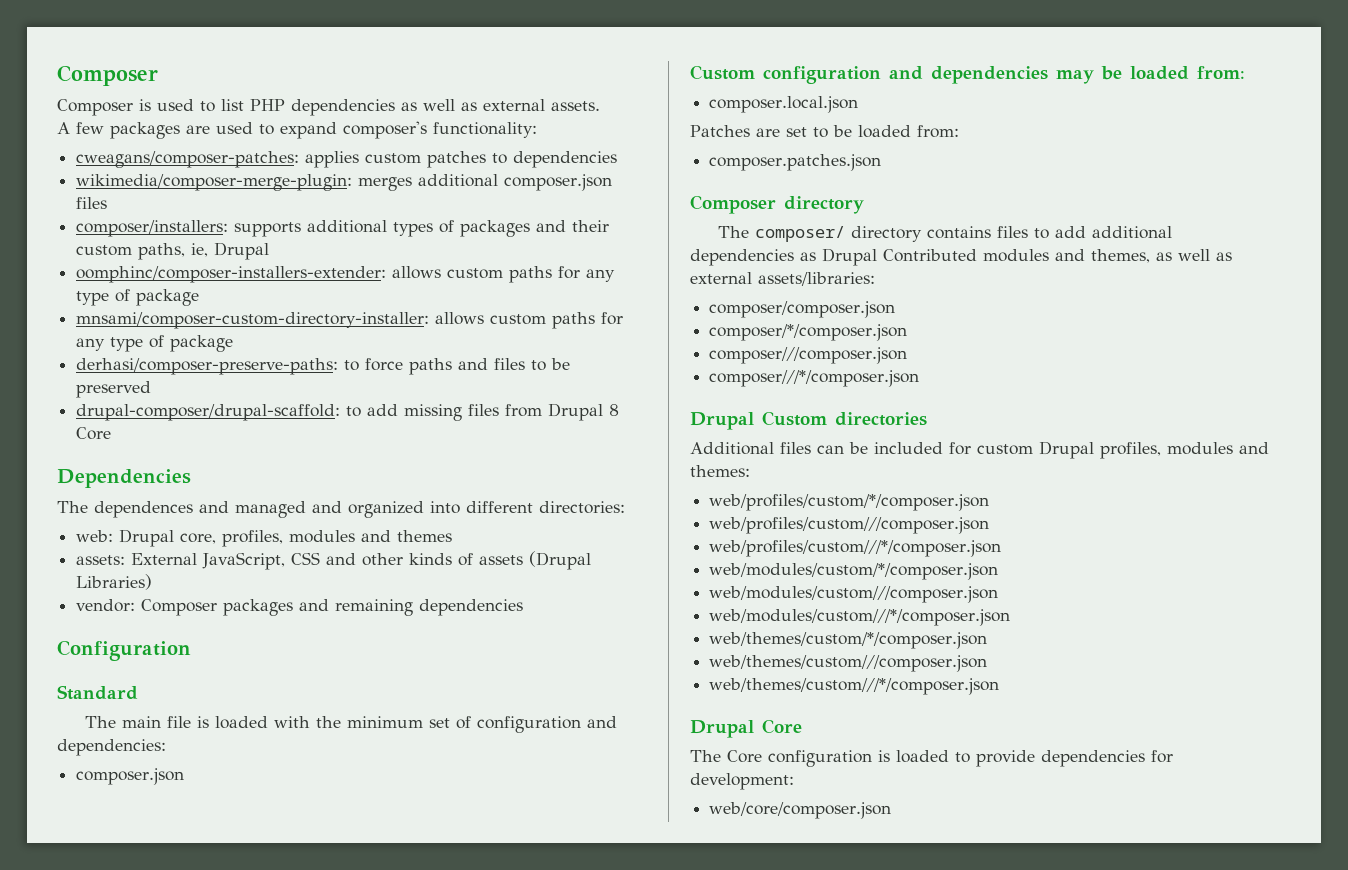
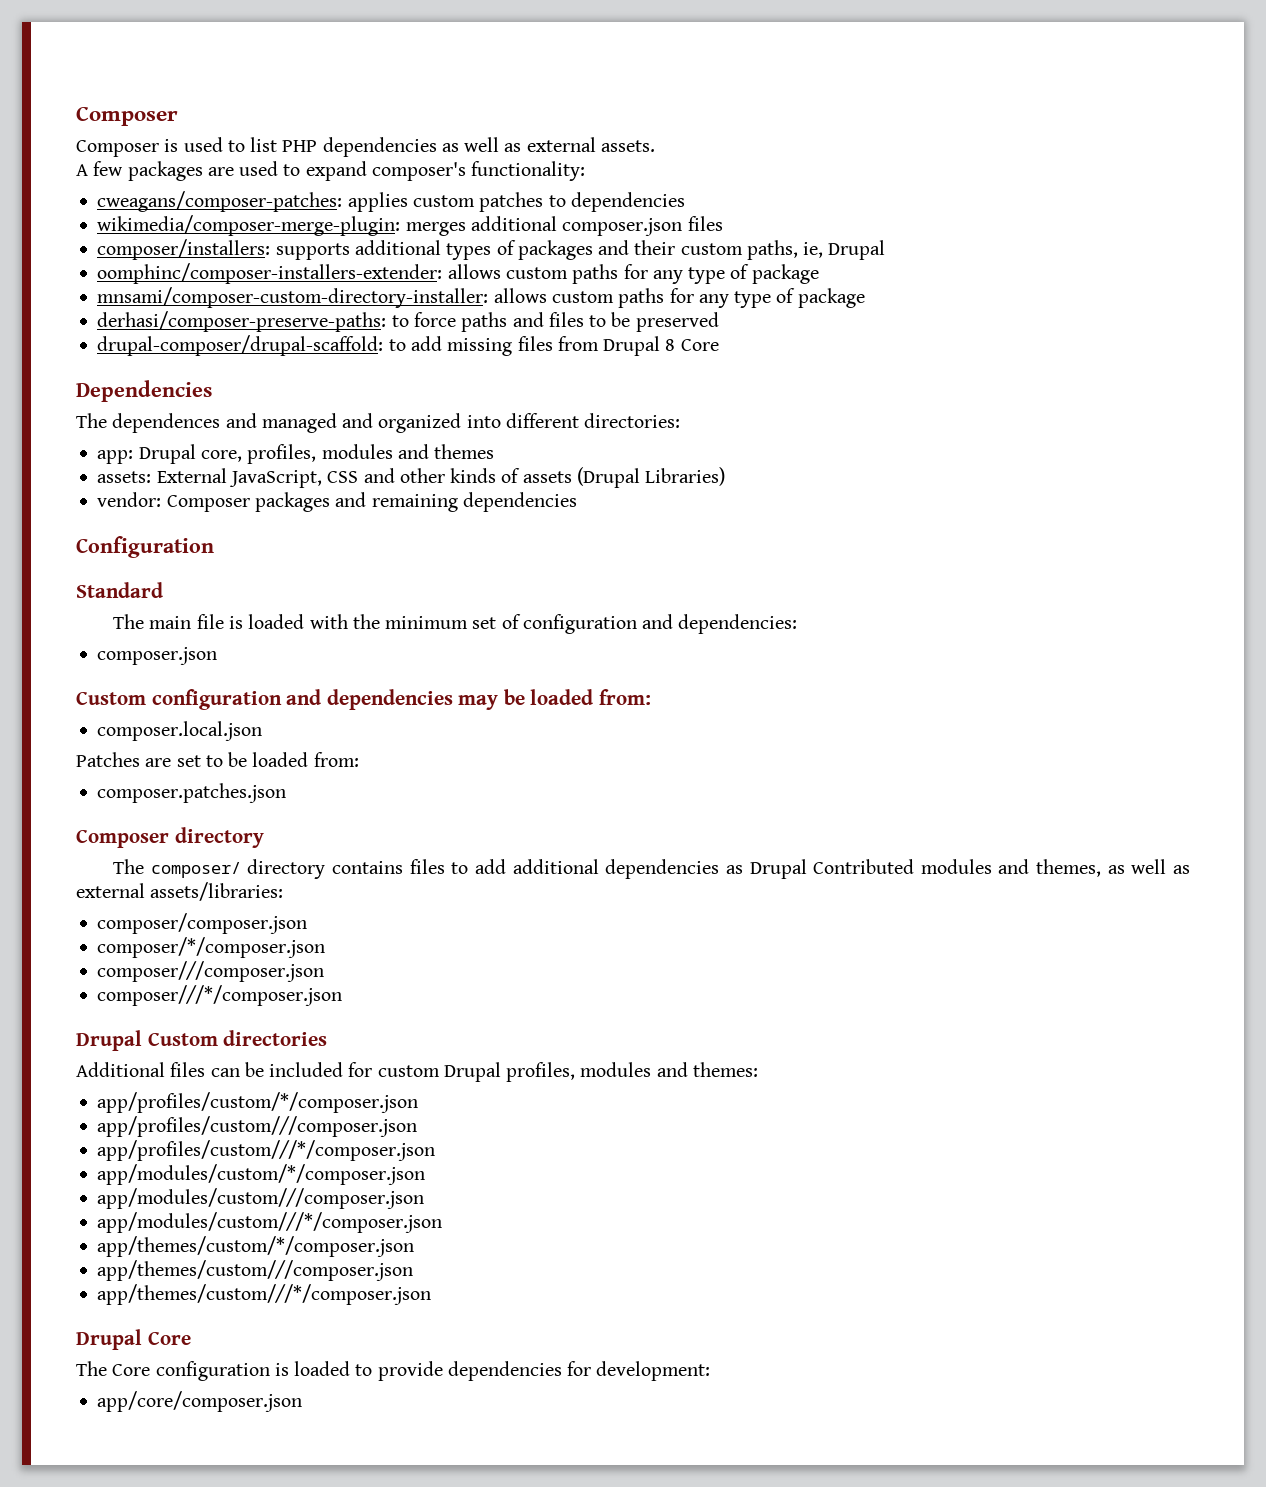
- web: Drupal core, profiles, modules and themes
+ app: Drupal core, profiles, modules and themes
- web/profiles/custom/*/composer.json
- web/profiles/custom///composer.json
- web/profiles/custom///*/composer.json
- web/modules/custom/*/composer.json
- web/modules/custom///composer.json
- web/modules/custom///*/composer.json
- web/themes/custom/*/composer.json
- web/themes/custom///composer.json
- web/themes/custom///*/composer.json
+ app/profiles/custom/*/composer.json
+ app/profiles/custom///composer.json
+ app/profiles/custom///*/composer.json
+ app/modules/custom/*/composer.json
+ app/modules/custom///composer.json
+ app/modules/custom///*/composer.json
+ app/themes/custom/*/composer.json
+ app/themes/custom///composer.json
+ app/themes/custom///*/composer.json
- web/core/composer.json
+ app/core/composer.json

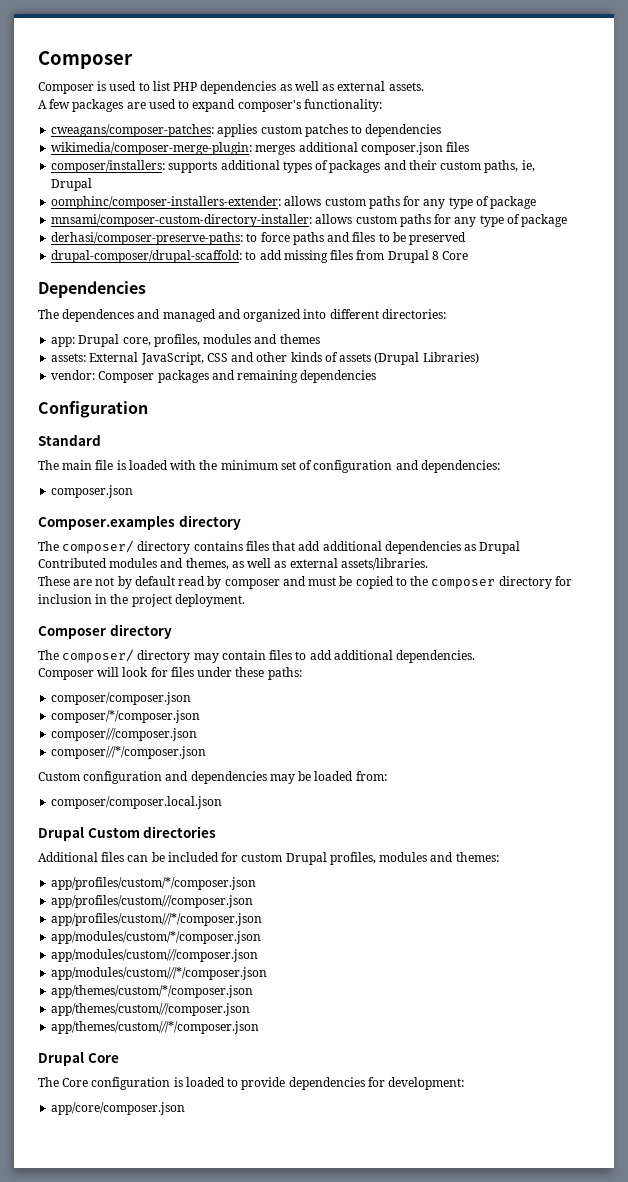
- Custom configuration and dependencies may be loaded from:
- composer.local.json
- Patches are set to be loaded from:
- composer.patches.json
- Composer directory
+ Composer.examples directory
- The composer/ directory contains files to add additional dependencies as Drupal Contributed modules and themes, as well as external assets/libraries:
+ The composer/ directory contains files that add additional dependencies as Drupal Contributed modules and themes, as well as external assets/libraries.
+ These are not by default read by composer and must be copied to the composer directory for inclusion in the project deployment.
+ Composer directory
+ The composer/ directory may contain files to add additional dependencies.
+ Composer will look for files under these paths:
  composer/composer.json
  composer/*/composer.json
  composer///composer.json
  composer///*/composer.json
+ Custom configuration and dependencies may be loaded from:
+ composer/composer.local.json

